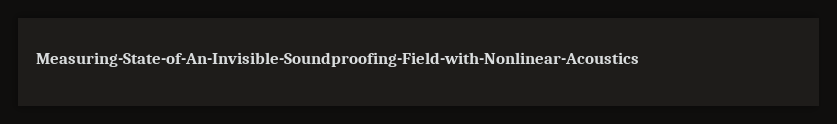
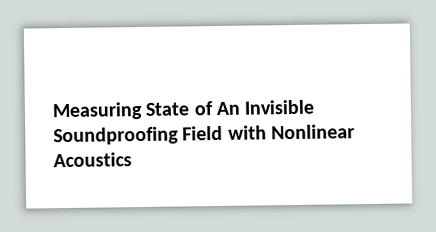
- Measuring-State-of-An-Invisible-Soundproofing-Field-with-Nonlinear-Acoustics
+ Measuring State of An Invisible Soundproofing Field with Nonlinear Acoustics

